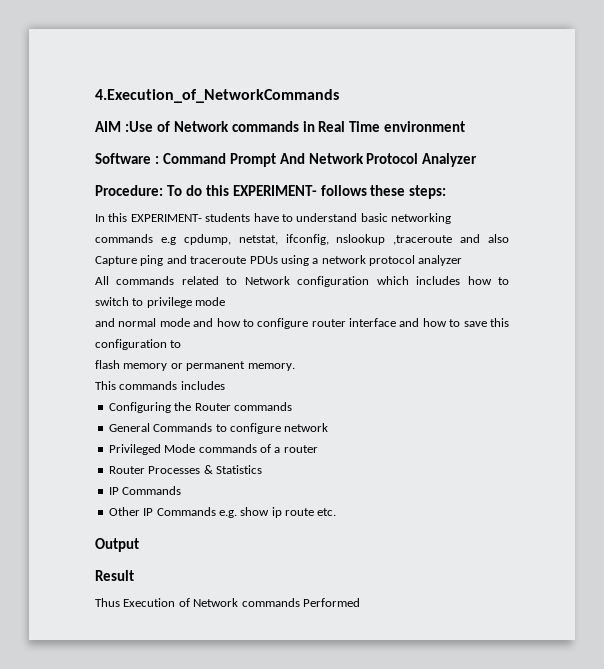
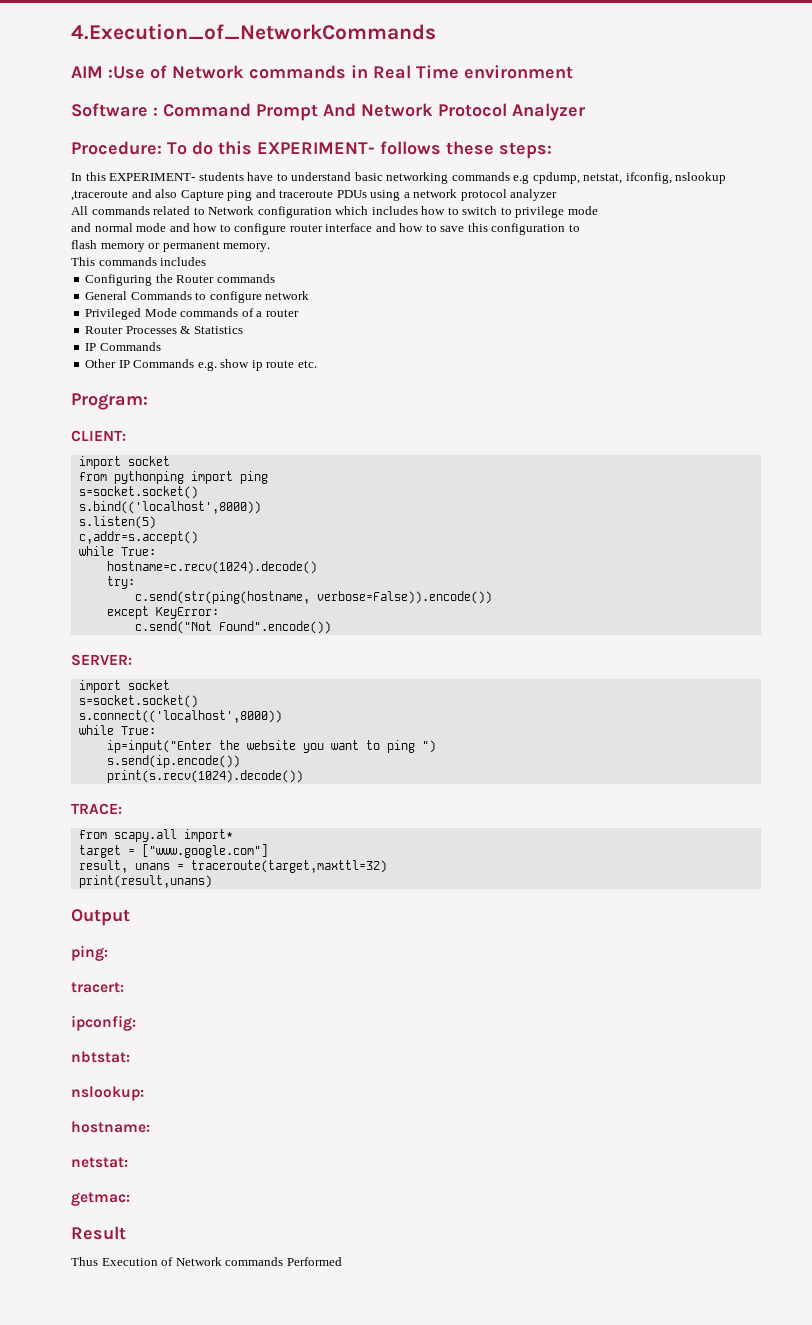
+ Program:
+ CLIENT:
+ import socket
+ from pythonping import ping
+ s=socket.socket()
+ s.bind(('localhost',8000))
+ s.listen(5)
+ c,addr=s.accept()
+ while True:
+ hostname=c.recv(1024).decode()
+ try:
+ c.send(str(ping(hostname, verbose=False)).encode())
+ except KeyError:
+ c.send("Not Found".encode())
+ SERVER:
+ import socket
+ s=socket.socket()
+ s.connect(('localhost',8000))
+ while True:
+ ip=input("Enter the website you want to ping ")
+ s.send(ip.encode())
+ print(s.recv(1024).decode())
+ TRACE:
+ from scapy.all import*
+ target = ["www.google.com"]
+ result, unans = traceroute(target,maxttl=32)
+ print(result,unans)
  Output
+ ping:
+ tracert:
+ ipconfig:
+ nbtstat:
+ nslookup:
+ hostname:
+ netstat:
+ getmac:

